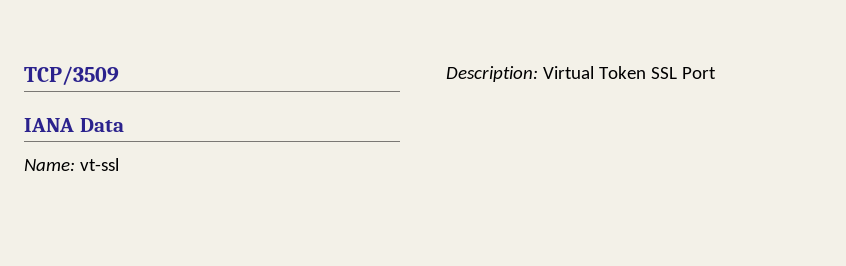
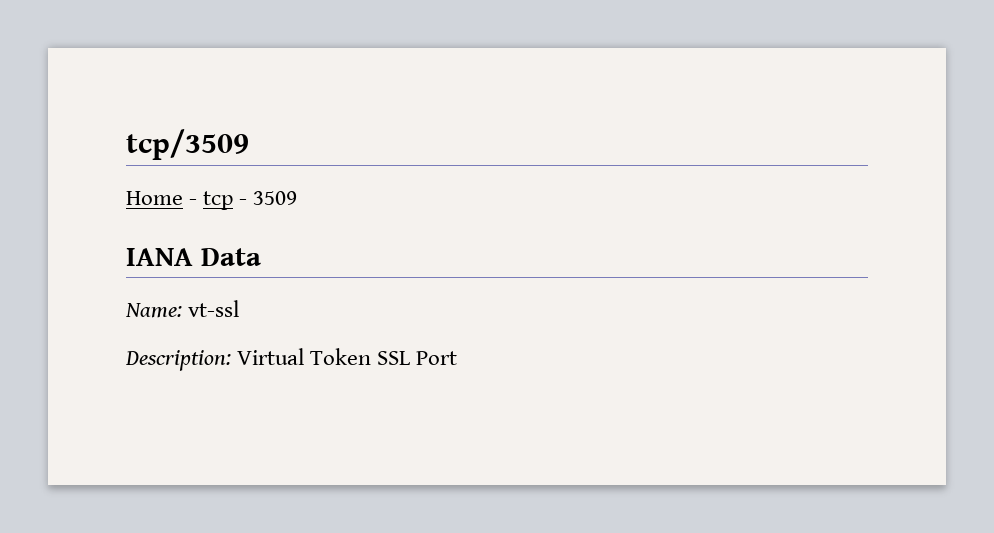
- TCP/3509
+ tcp/3509
+ Home - tcp - 3509

